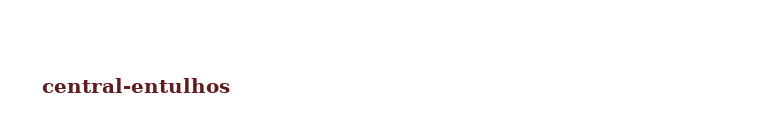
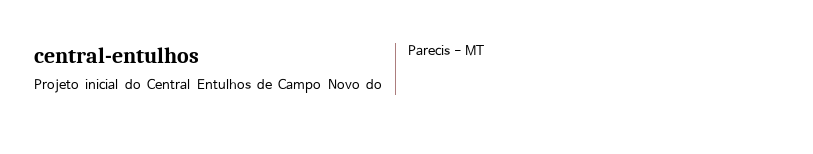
+ Projeto inicial do Central Entulhos de Campo Novo do Parecis - MT

